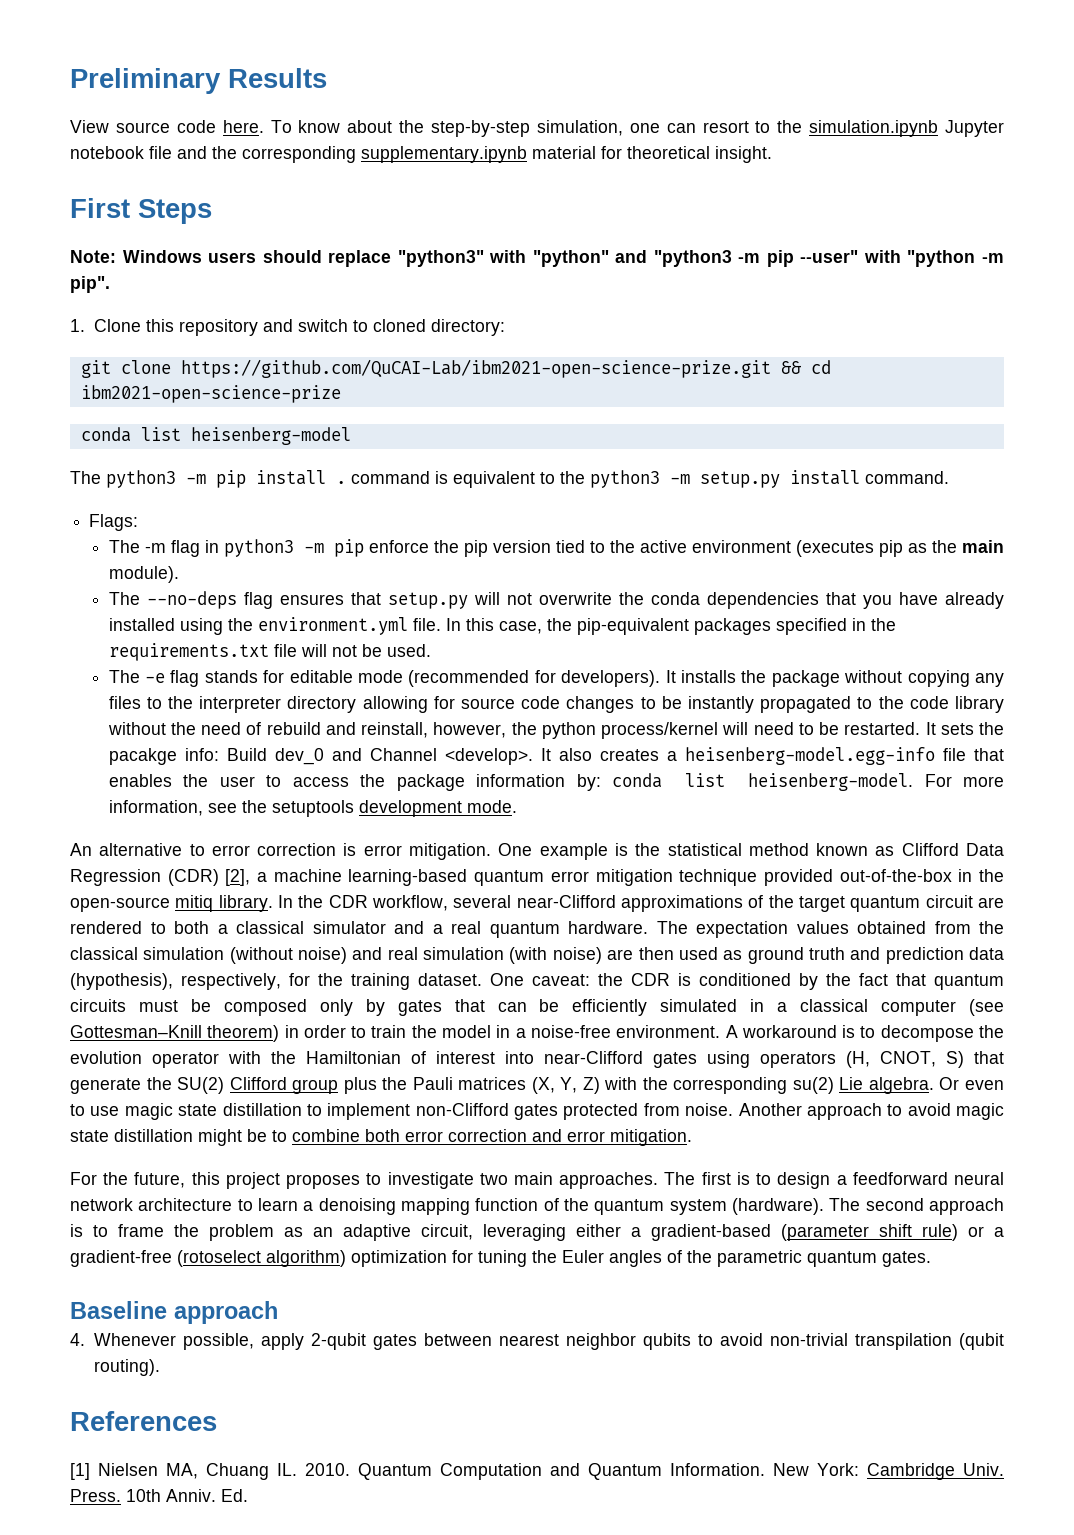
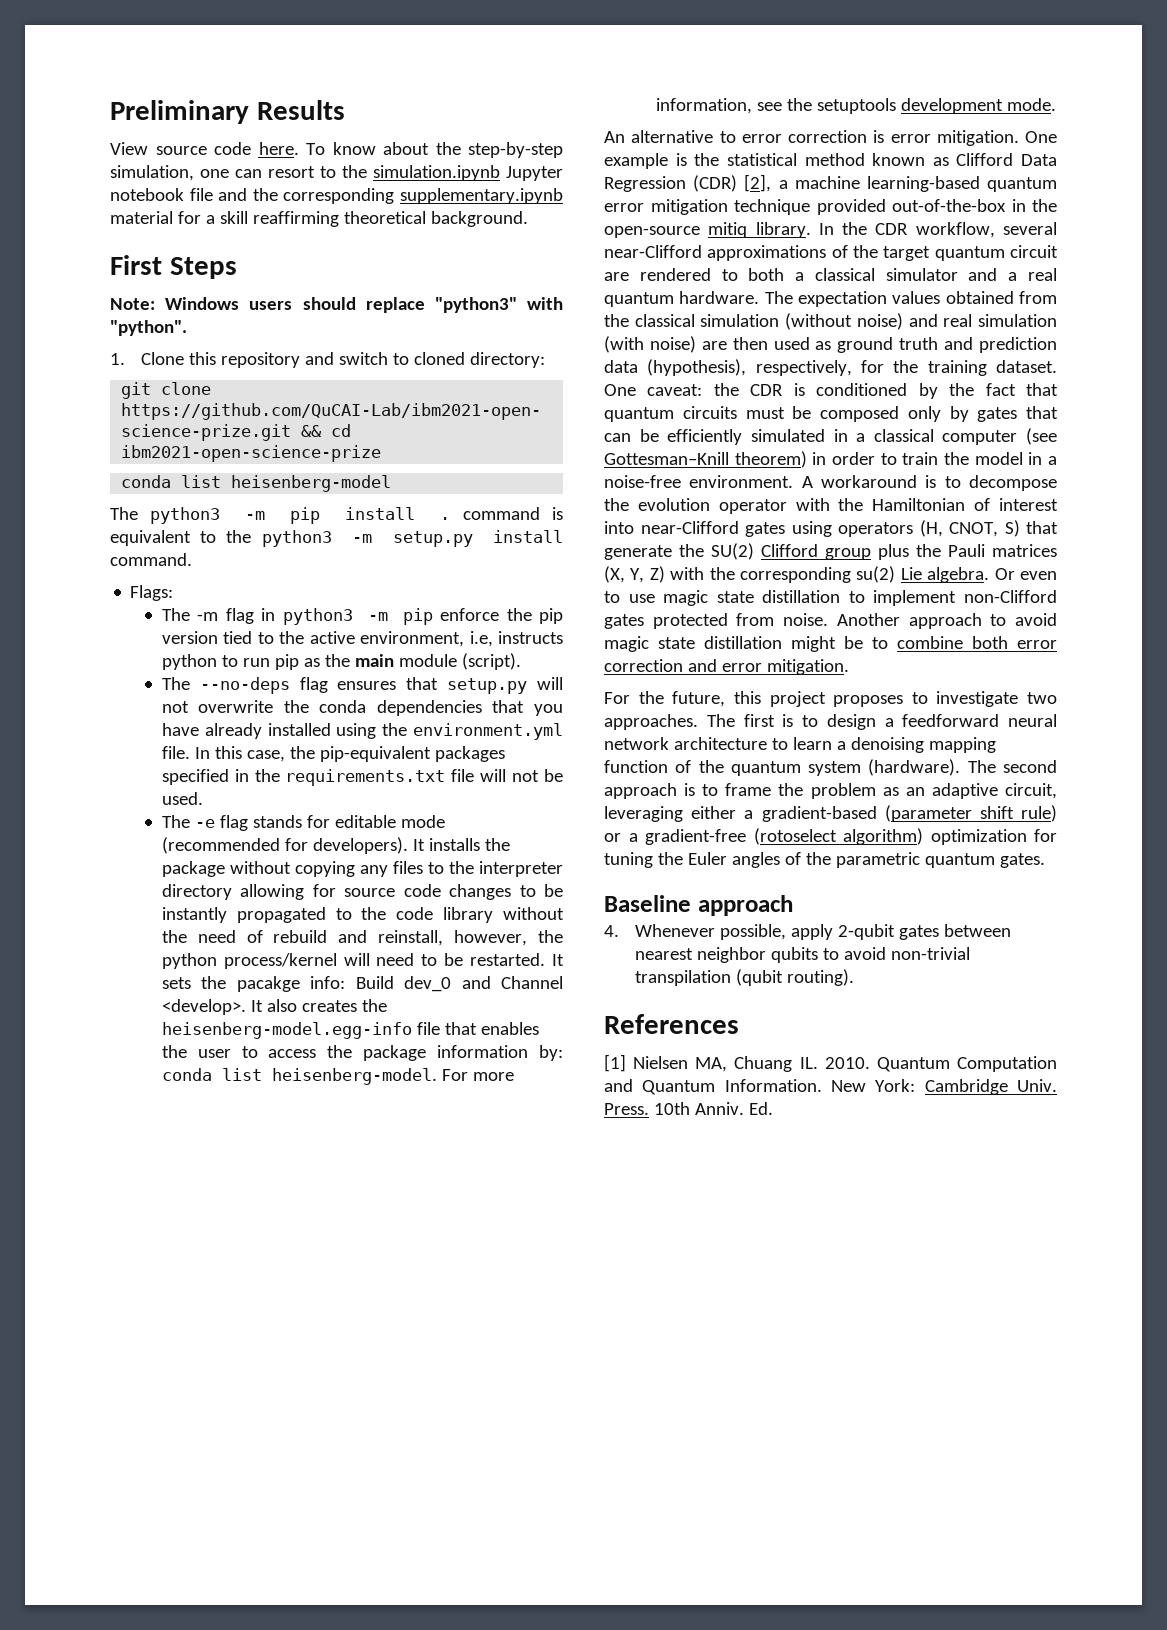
- To know about the step-by-step simulation, one can resort to the simulation.ipynb Jupyter notebook file and the corresponding supplementary.ipynb material for theoretical insight.
+ To know about the step-by-step simulation, one can resort to the simulation.ipynb Jupyter notebook file and the corresponding supplementary.ipynb material for a skill reaffirming theoretical background.
- Note: Windows users should replace "python3" with "python" and "python3 -m pip --user" with "python -m pip".
+ Note: Windows users should replace "python3" with "python".
- The -m flag in python3 -m pip enforce the pip version tied to the active environment (executes pip as the main module).
+ The -m flag in python3 -m pip enforce the pip version tied to the active environment, i.e, instructs python to run pip as the main module (script).
- It also creates a heisenberg-model.egg-info file that enables the user to access the package information by: conda list heisenberg-model.
+ It also creates the heisenberg-model.egg-info file that enables the user to access the package information by: conda list heisenberg-model.
- For the future, this project proposes to investigate two main approaches.
+ For the future, this project proposes to investigate two approaches.

